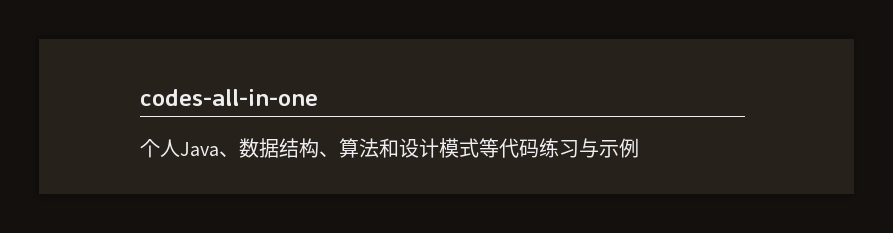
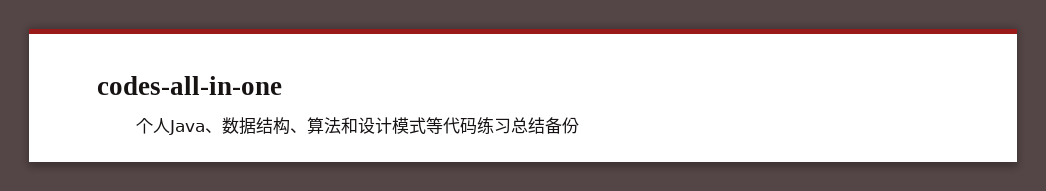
- 个人Java、数据结构、算法和设计模式等代码练习与示例
+ 个人Java、数据结构、算法和设计模式等代码练习总结备份

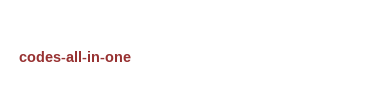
- 个人Java、数据结构、算法和设计模式等代码练习总结备份

